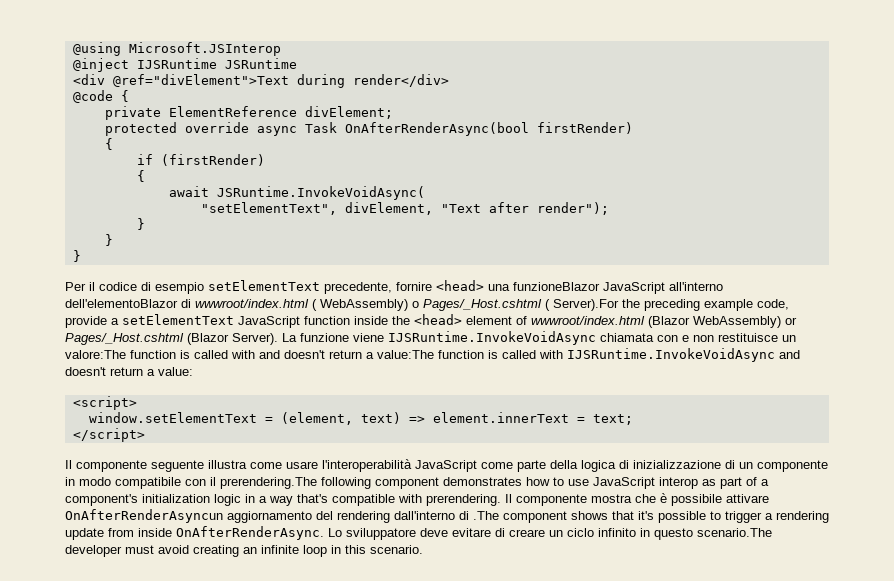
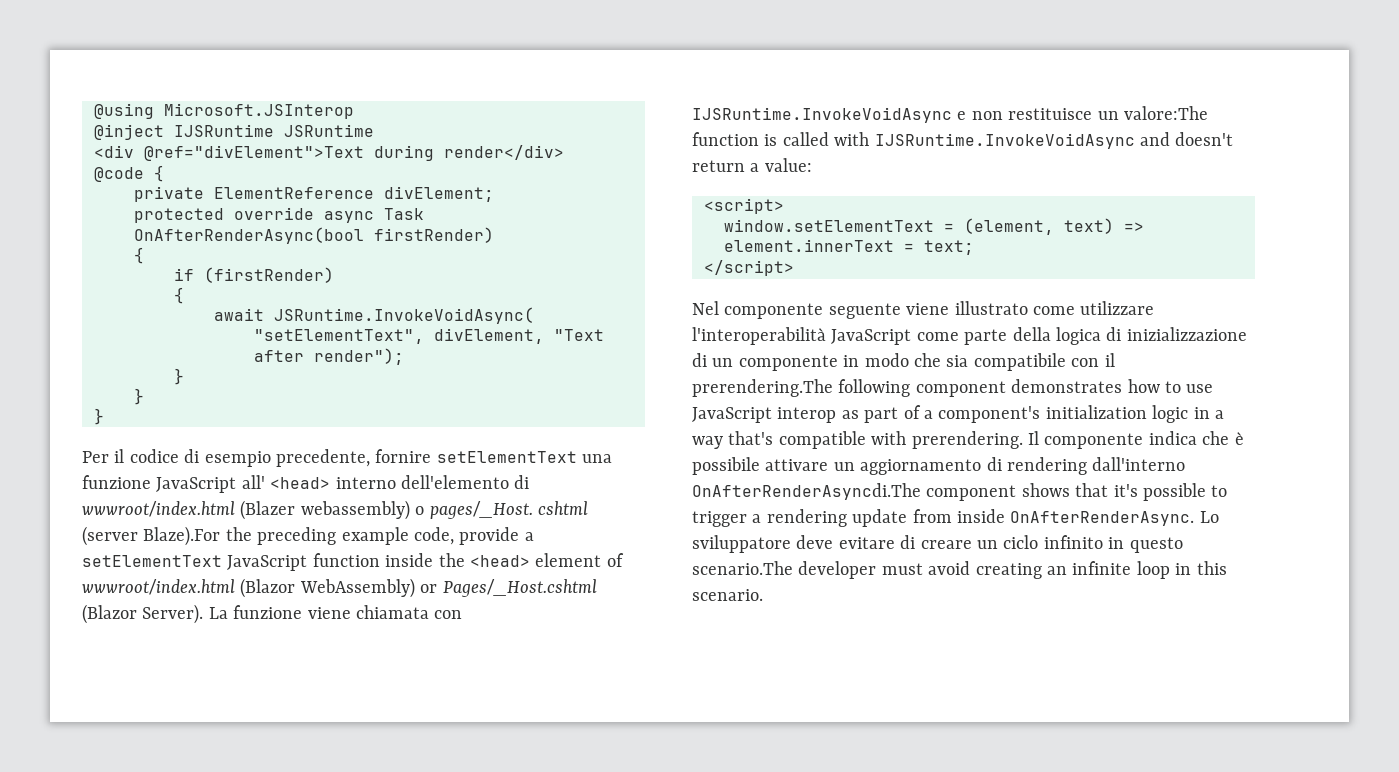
- Per il codice di esempio setElementText precedente, fornire <head> una funzioneBlazor JavaScript all'interno dell'elementoBlazor di wwwroot/index.html ( WebAssembly) o Pages/_Host.cshtml ( Server).For the preceding example code, provide a setElementText JavaScript function inside the <head> element of wwwroot/index.html (Blazor WebAssembly) or Pages/_Host.cshtml (Blazor Server).
+ Per il codice di esempio precedente, fornire setElementText una funzione JavaScript all' <head> interno dell'elemento di wwwroot/index.html (Blazer webassembly) o pages/_Host. cshtml (server Blaze).For the preceding example code, provide a setElementText JavaScript function inside the <head> element of wwwroot/index.html (Blazor WebAssembly) or Pages/_Host.cshtml (Blazor Server).
- La funzione viene IJSRuntime.InvokeVoidAsync chiamata con e non restituisce un valore:The function is called with and doesn't return a value:The function is called with IJSRuntime.InvokeVoidAsync and doesn't return a value:
+ La funzione viene chiamata con IJSRuntime.InvokeVoidAsync e non restituisce un valore:The function is called with IJSRuntime.InvokeVoidAsync and doesn't return a value:
- Il componente seguente illustra come usare l'interoperabilità JavaScript come parte della logica di inizializzazione di un componente in modo compatibile con il prerendering.The following component demonstrates how to use JavaScript interop as part of a component's initialization logic in a way that's compatible with prerendering.
+ Nel componente seguente viene illustrato come utilizzare l'interoperabilità JavaScript come parte della logica di inizializzazione di un componente in modo che sia compatibile con il prerendering.The following component demonstrates how to use JavaScript interop as part of a component's initialization logic in a way that's compatible with prerendering.
- Il componente mostra che è possibile attivare OnAfterRenderAsyncun aggiornamento del rendering dall'interno di .The component shows that it's possible to trigger a rendering update from inside OnAfterRenderAsync.
+ Il componente indica che è possibile attivare un aggiornamento di rendering dall'interno OnAfterRenderAsyncdi.The component shows that it's possible to trigger a rendering update from inside OnAfterRenderAsync.

